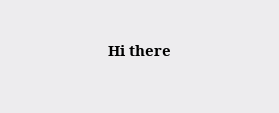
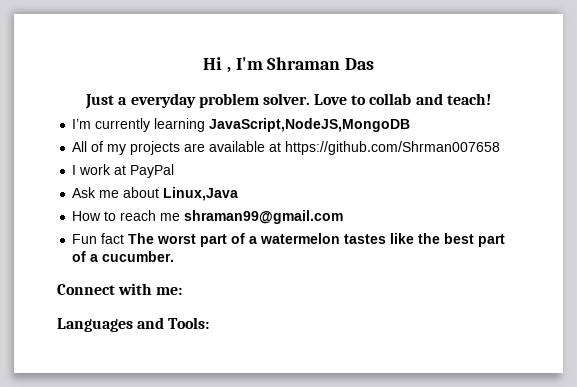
- Hi there
+ Hi , I'm Shraman Das
+ Just a everyday problem solver. Love to collab and teach!
+ I’m currently learning JavaScript,NodeJS,MongoDB
+ All of my projects are available at https://github.com/Shrman007658
+ I work at PayPal
+ Ask me about Linux,Java
+ How to reach me shraman99@gmail.com
+ Fun fact The worst part of a watermelon tastes like the best part of a cucumber.
+ Connect with me:
+ Languages and Tools:

